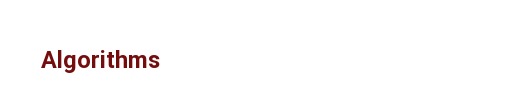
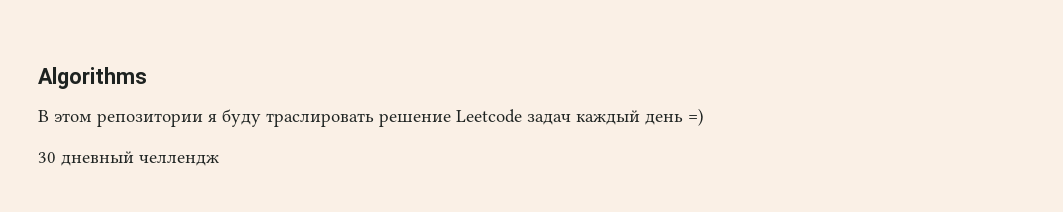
+ В этом репозитории я буду траслировать решение Leetcode задач каждый день =)
+ 30 дневный челлендж

